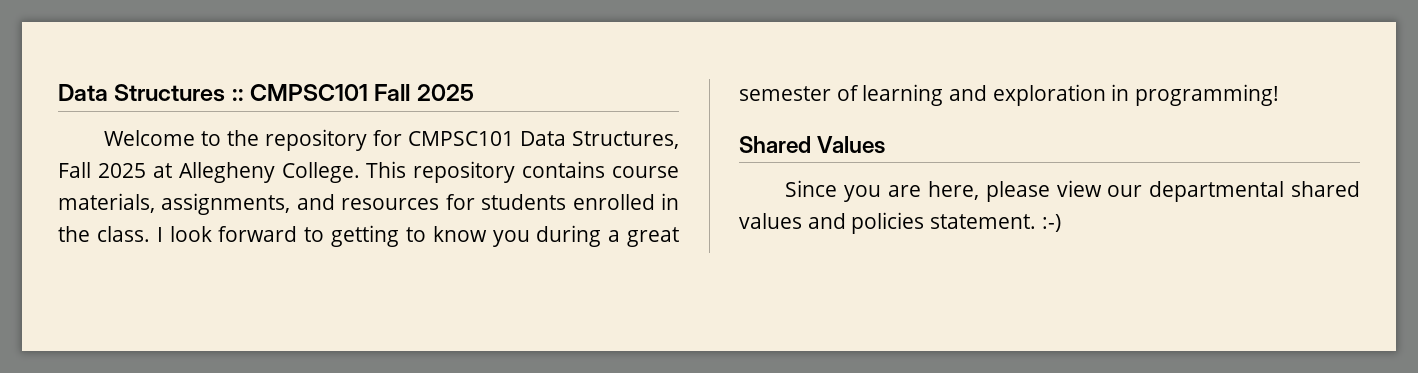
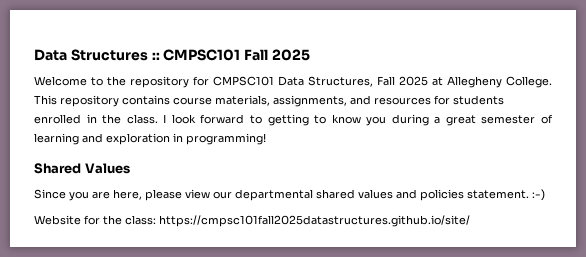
+ Website for the class: https://cmpsc101fall2025datastructures.github.io/site/

